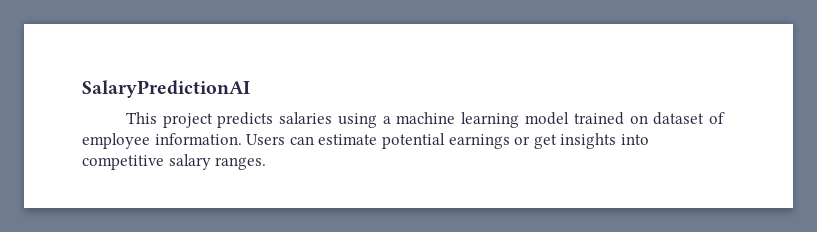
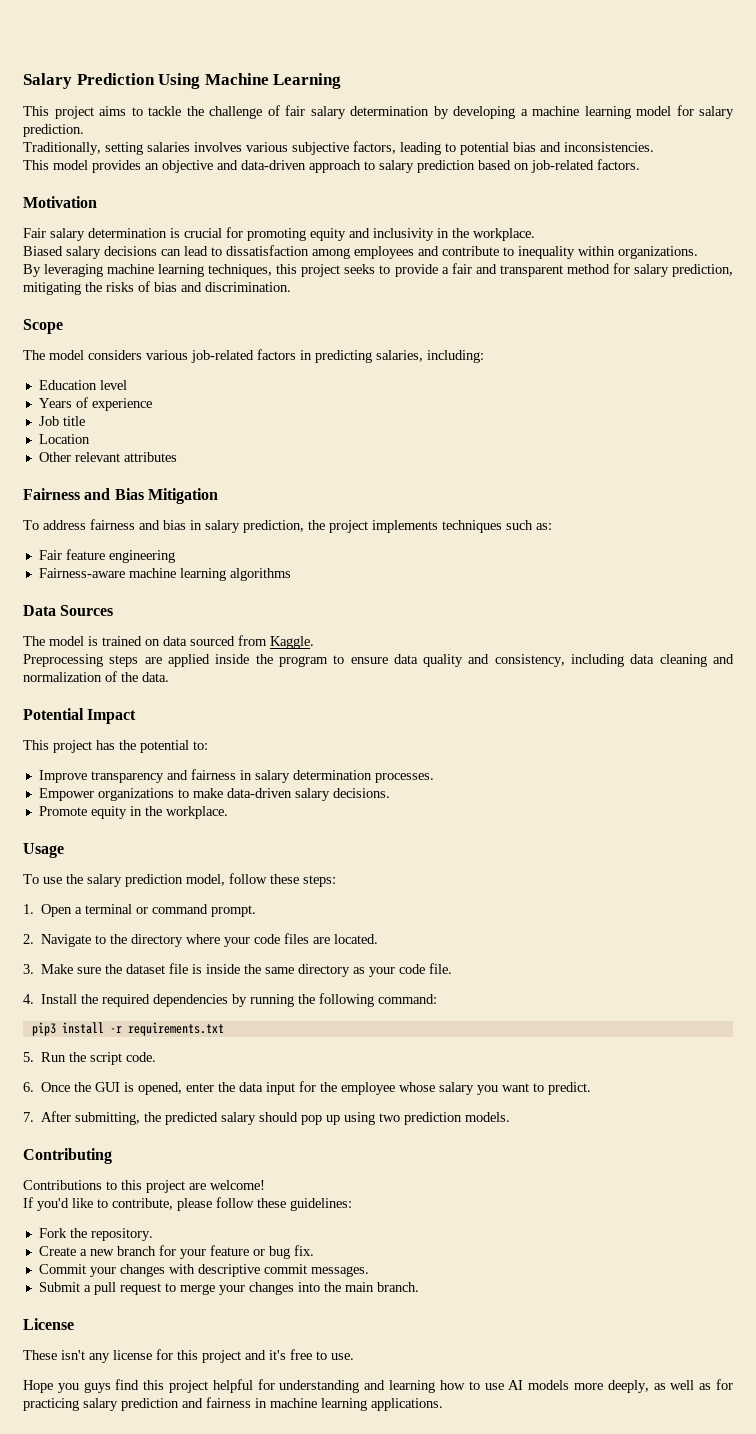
- SalaryPredictionAI
- This project predicts salaries using a machine learning model trained on dataset of employee information. Users can estimate potential earnings or get insights into competitive salary ranges.
+ Salary Prediction Using Machine Learning
+ This project aims to tackle the challenge of fair salary determination by developing a machine learning model for salary prediction.
+ Traditionally, setting salaries involves various subjective factors, leading to potential bias and inconsistencies.
+ This model provides an objective and data-driven approach to salary prediction based on job-related factors.
+ Motivation
+ Fair salary determination is crucial for promoting equity and inclusivity in the workplace.
+ Biased salary decisions can lead to dissatisfaction among employees and contribute to inequality within organizations.
+ By leveraging machine learning techniques, this project seeks to provide a fair and transparent method for salary prediction, mitigating the risks of bias and discrimination.
+ Scope
+ The model considers various job-related factors in predicting salaries, including:
+ Education level
+ Years of experience
+ Job title
+ Location
+ Other relevant attributes
+ Fairness and Bias Mitigation
+ To address fairness and bias in salary prediction, the project implements techniques such as:
+ Fair feature engineering
+ Fairness-aware machine learning algorithms
+ Data Sources
+ The model is trained on data sourced from Kaggle.
+ Preprocessing steps are applied inside the program to ensure data quality and consistency, including data cleaning and normalization of the data.
+ Potential Impact
+ This project has the potential to:
+ Improve transparency and fairness in salary determination processes.
+ Empower organizations to make data-driven salary decisions.
+ Promote equity in the workplace.
+ Usage
+ To use the salary prediction model, follow these steps:
+ 1. Open a terminal or command prompt.
+ 2. Navigate to the directory where your code files are located.
+ 3. Make sure the dataset file is inside the same directory as your code file.
+ 4. Install the required dependencies by running the following command:
+ pip3 install -r requirements.txt
+ 5. Run the script code.
+ 6. Once the GUI is opened, enter the data input for the employee whose salary you want to predict.
+ 7. After submitting, the predicted salary should pop up using two prediction models.
+ Contributing
+ Contributions to this project are welcome!
+ If you'd like to contribute, please follow these guidelines:
+ Fork the repository.
+ Create a new branch for your feature or bug fix.
+ Commit your changes with descriptive commit messages.
+ Submit a pull request to merge your changes into the main branch.
+ License
+ These isn't any license for this project and it's free to use.
+ Hope you guys find this project helpful for understanding and learning how to use AI models more deeply, as well as for practicing salary prediction and fairness in machine learning applications.

